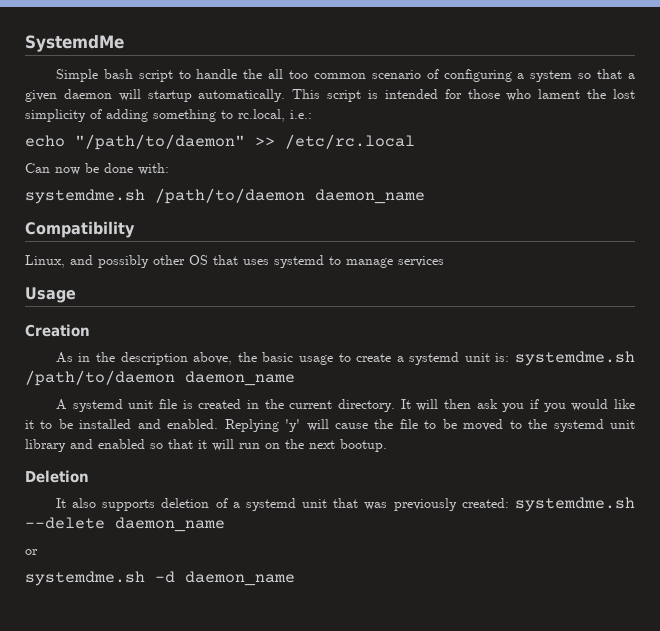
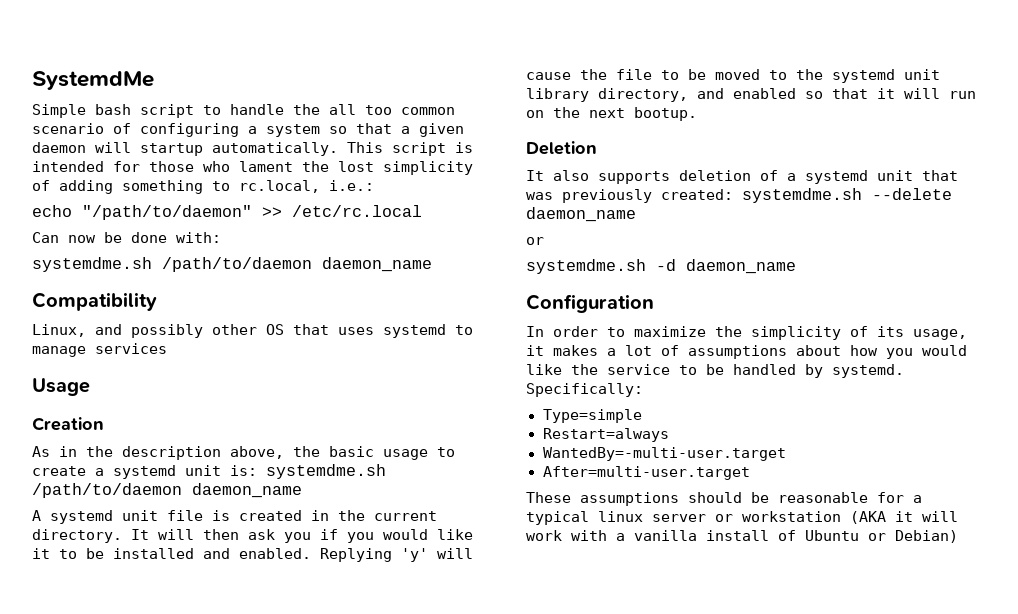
- Replying 'y' will cause the file to be moved to the systemd unit library and enabled so that it will run on the next bootup.
+ Replying 'y' will cause the file to be moved to the systemd unit library directory, and enabled so that it will run on the next bootup.
+ Configuration
+ In order to maximize the simplicity of its usage, it makes a lot of assumptions about how you would like the service to be handled by systemd. Specifically:
+ Type=simple
+ Restart=always
+ WantedBy=-multi-user.target
+ After=multi-user.target
+ These assumptions should be reasonable for a typical linux server or workstation (AKA it will work with a vanilla install of Ubuntu or Debian)

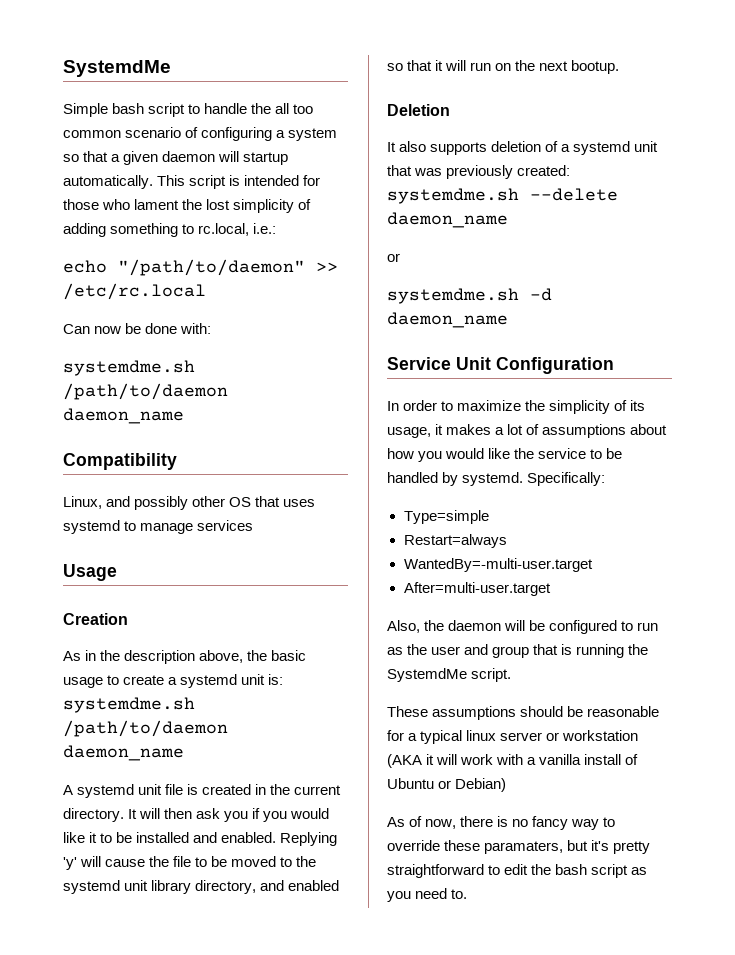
- Configuration
+ Service Unit Configuration
+ Also, the daemon will be configured to run as the user and group that is running the SystemdMe script.
+ As of now, there is no fancy way to override these paramaters, but it's pretty straightforward to edit the bash script as you need to.

